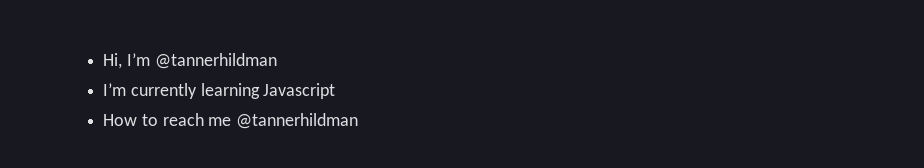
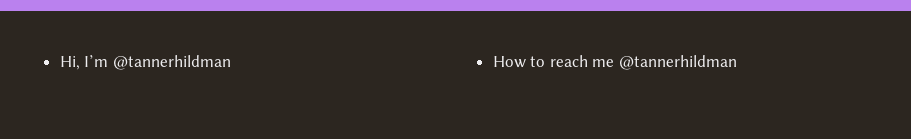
- I’m currently learning Javascript

